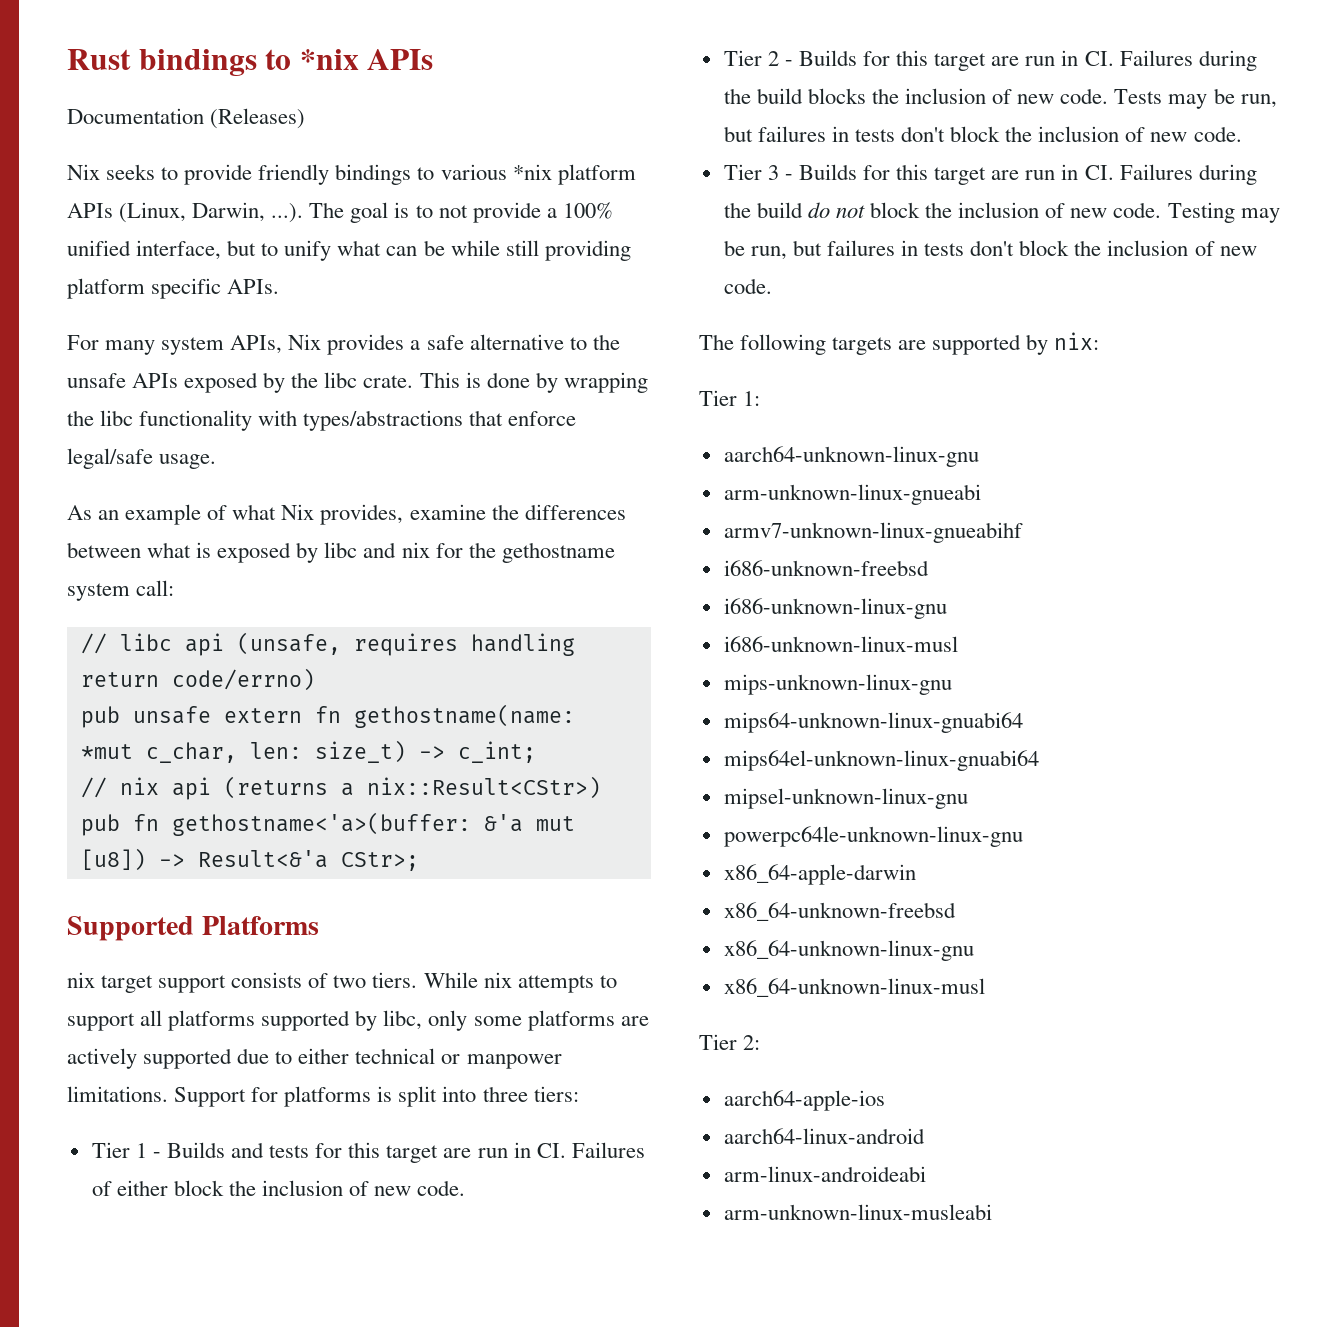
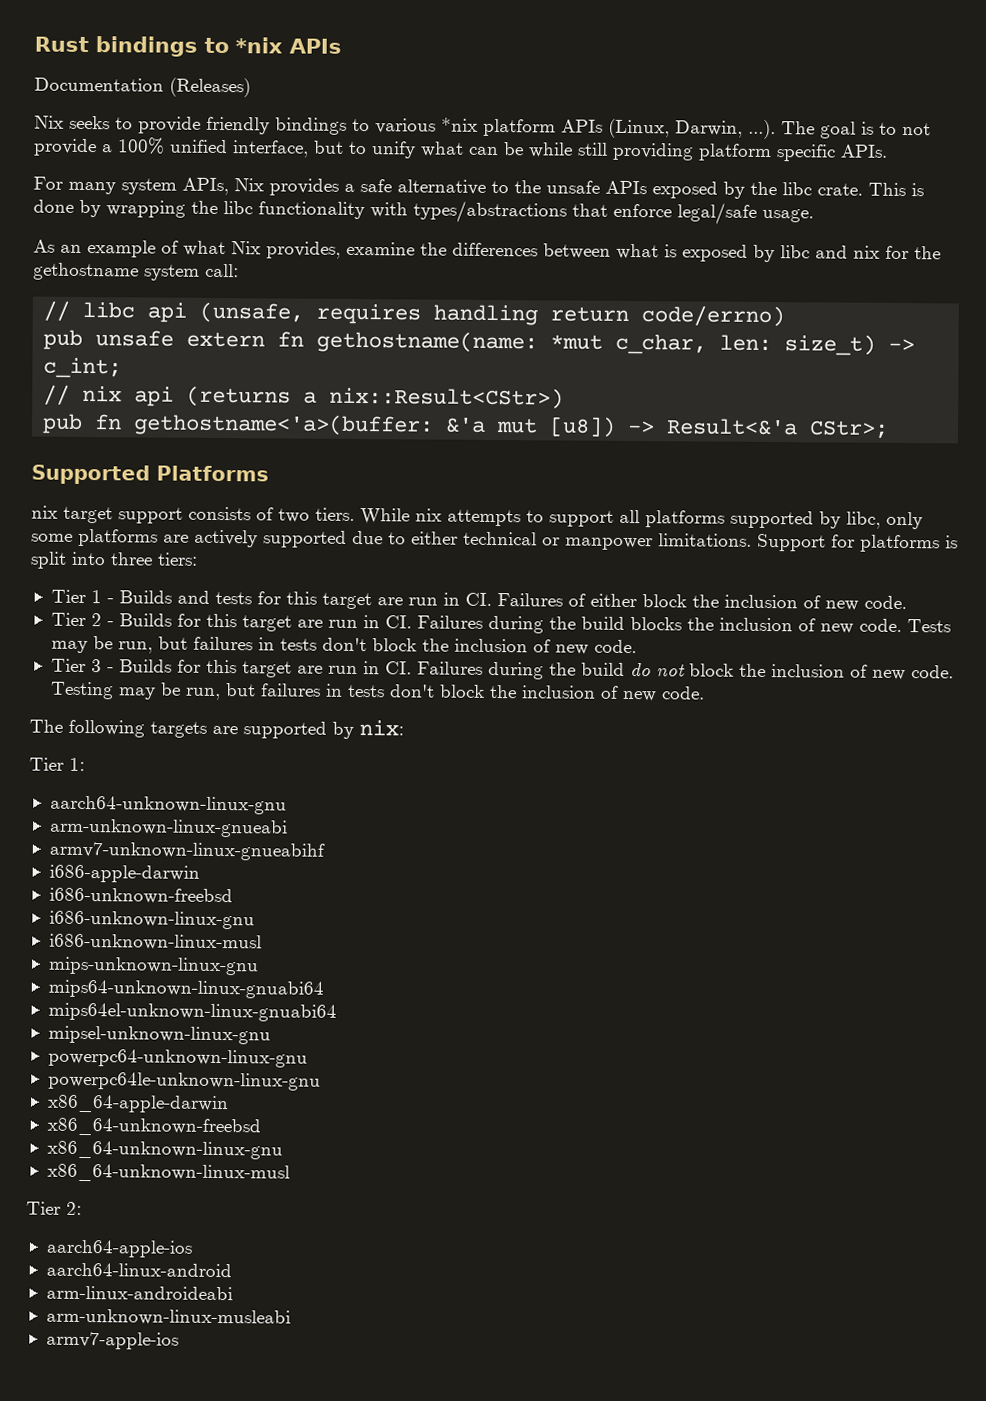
+ i686-apple-darwin
+ powerpc64-unknown-linux-gnu
+ armv7-apple-ios

